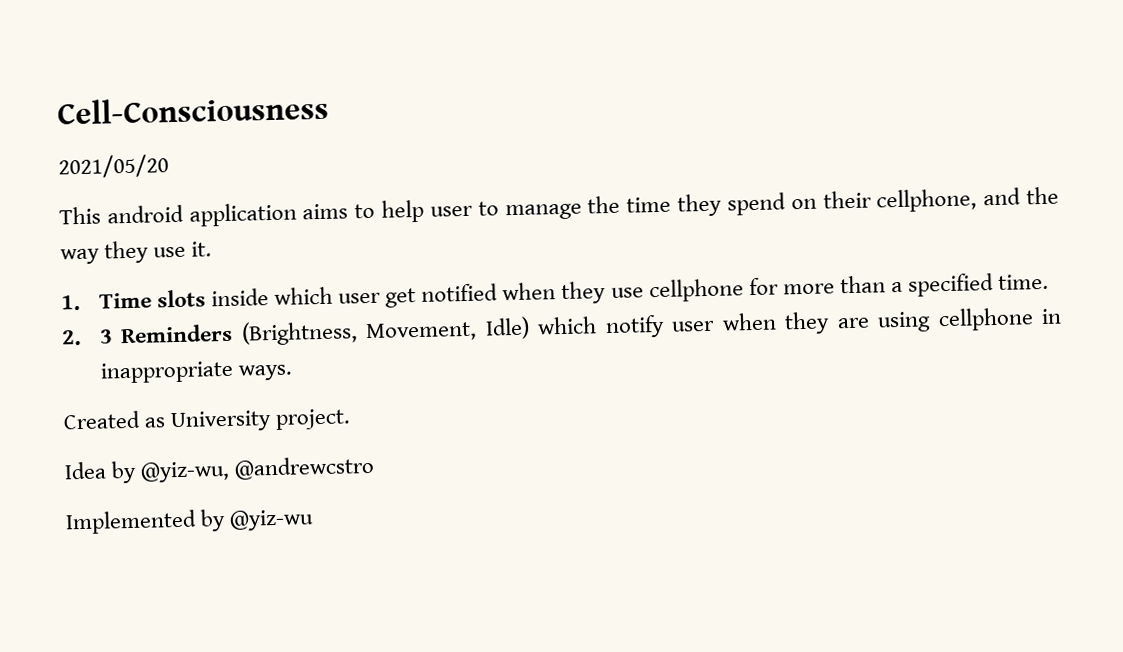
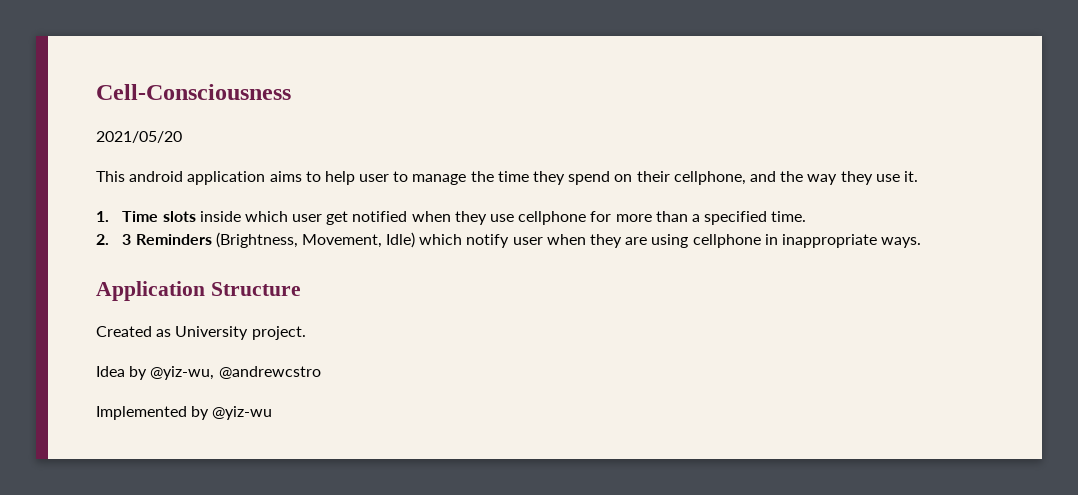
+ Application Structure

